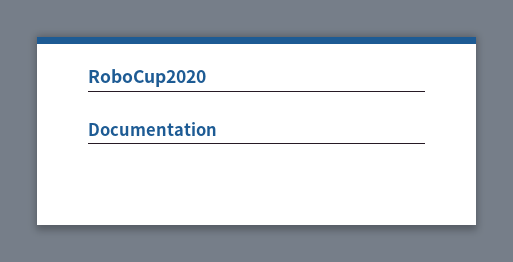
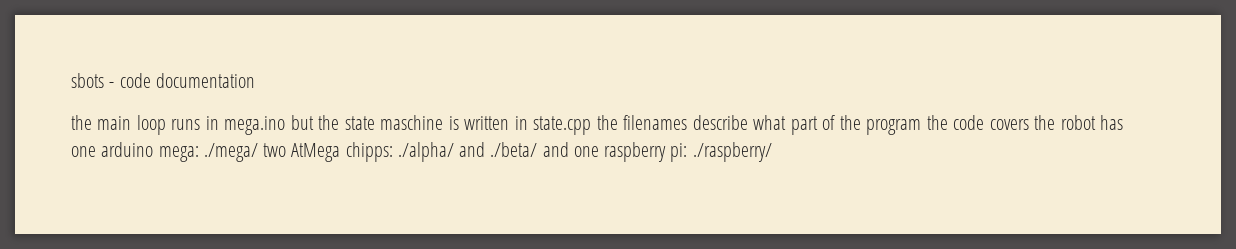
- RoboCup2020
- Documentation
+ sbots - code documentation
+ the main loop runs in mega.ino but the state maschine is written in state.cpp the filenames describe what part of the program the code covers the robot has one arduino mega: ./mega/ two AtMega chipps: ./alpha/ and ./beta/ and one raspberry pi: ./raspberry/

